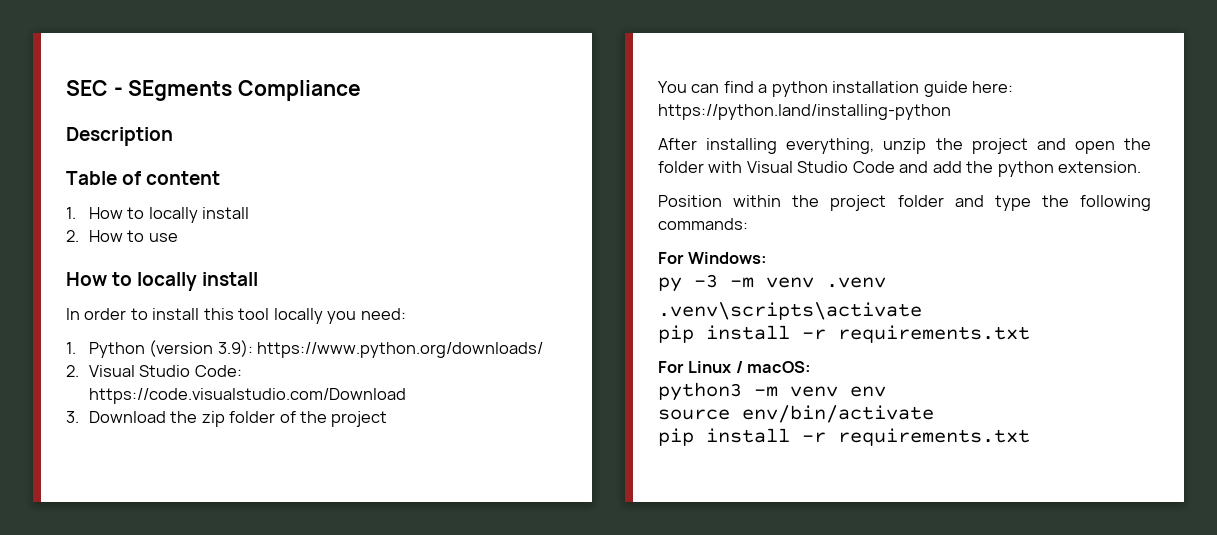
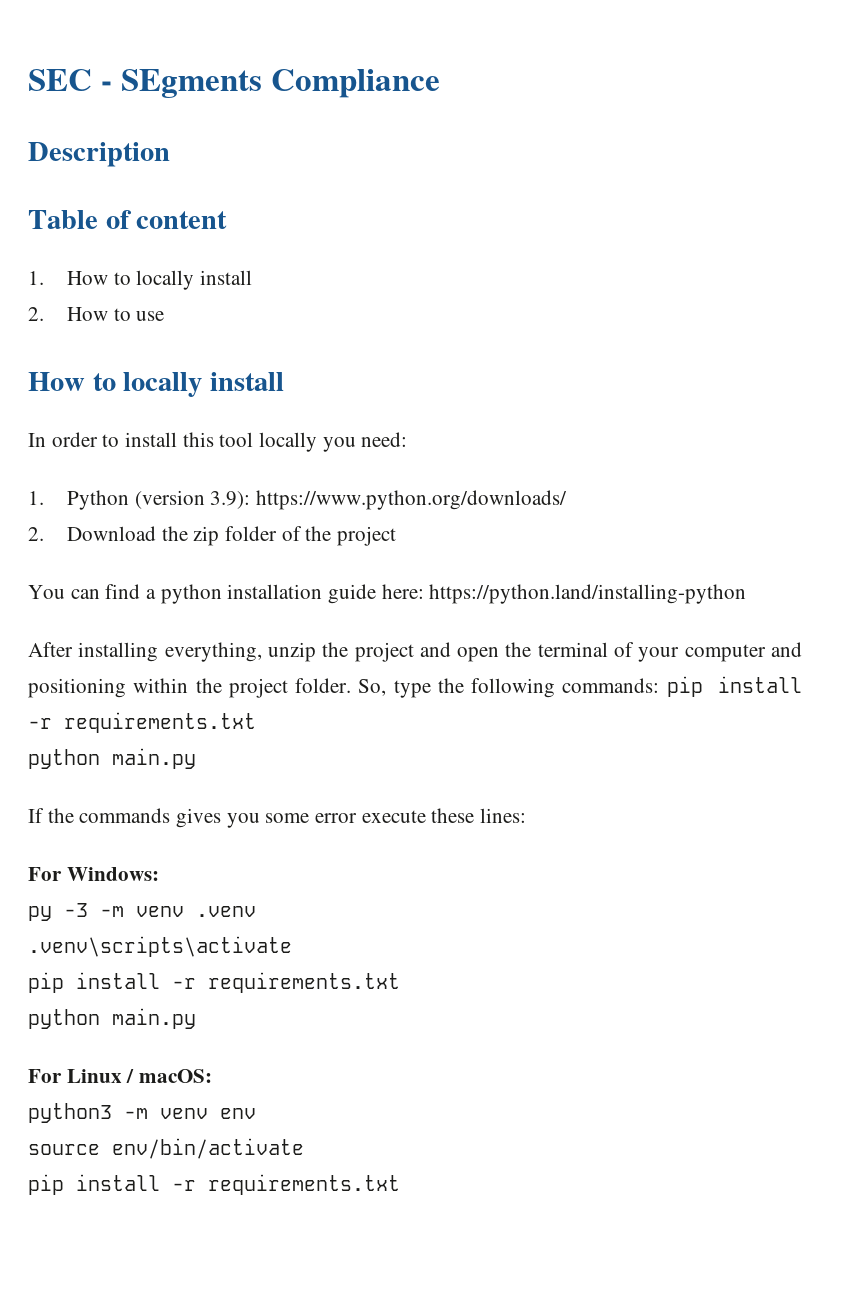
- 2. Visual Studio Code: https://code.visualstudio.com/Download
- 3. Download the zip folder of the project
+ 2. Download the zip folder of the project
- After installing everything, unzip the project and open the folder with Visual Studio Code and add the python extension.
- Position within the project folder and type the following commands:
+ After installing everything, unzip the project and open the terminal of your computer and positioning within the project folder. So, type the following commands: pip install -r requirements.txt
+ python main.py
+ If the commands gives you some error execute these lines:
  .venv\scripts\activate
  pip install -r requirements.txt
+ python main.py

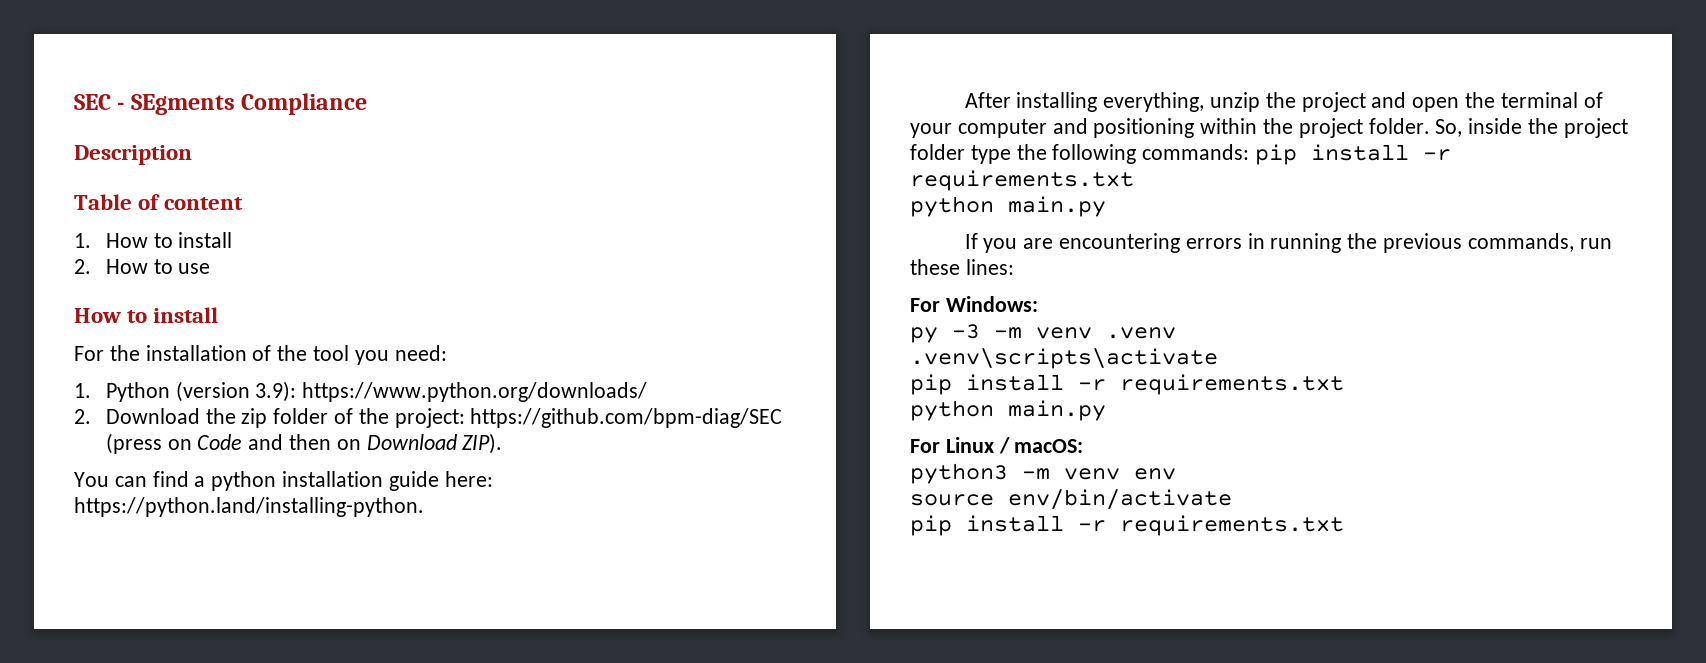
- 1. How to locally install
+ 1. How to install
  2. How to use
- How to locally install
- In order to install this tool locally you need:
+ How to install
+ For the installation of the tool you need:
- 2. Download the zip folder of the project
+ 2. Download the zip folder of the project: https://github.com/bpm-diag/SEC (press on Code and then on Download ZIP).
- You can find a python installation guide here: https://python.land/installing-python
+ You can find a python installation guide here: https://python.land/installing-python.
- So, type the following commands: pip install -r requirements.txt
+ So, inside the project folder type the following commands: pip install -r requirements.txt
- If the commands gives you some error execute these lines:
+ If you are encountering errors in running the previous commands, run these lines:

